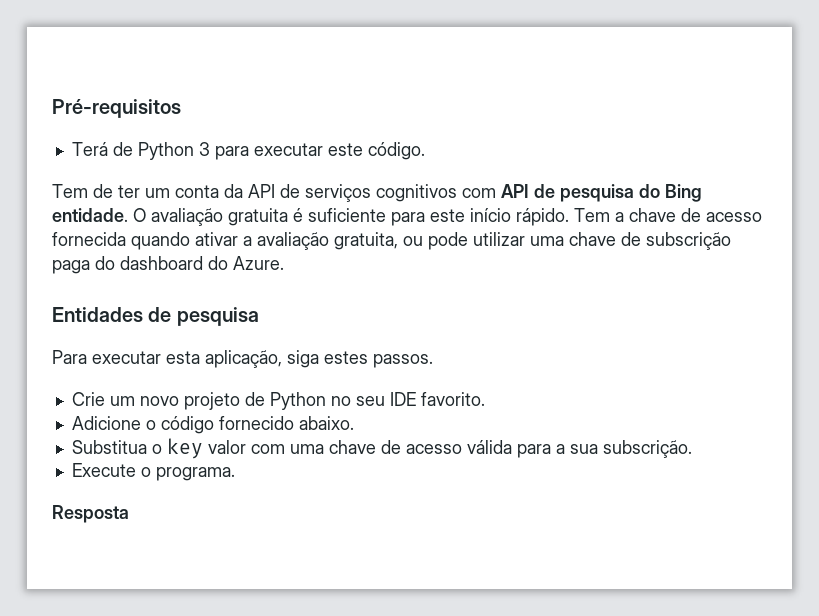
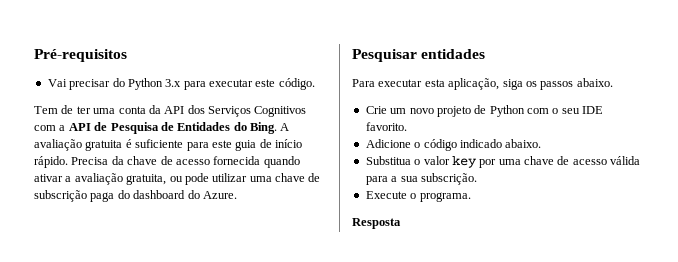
- Terá de Python 3 para executar este código.
+ Vai precisar do Python 3.x para executar este código.
- Tem de ter um conta da API de serviços cognitivos com API de pesquisa do Bing entidade. O avaliação gratuita é suficiente para este início rápido. Tem a chave de acesso fornecida quando ativar a avaliação gratuita, ou pode utilizar uma chave de subscrição paga do dashboard do Azure.
+ Tem de ter uma conta da API dos Serviços Cognitivos com a API de Pesquisa de Entidades do Bing. A avaliação gratuita é suficiente para este guia de início rápido. Precisa da chave de acesso fornecida quando ativar a avaliação gratuita, ou pode utilizar uma chave de subscrição paga do dashboard do Azure.
- Entidades de pesquisa
+ Pesquisar entidades
- Para executar esta aplicação, siga estes passos.
+ Para executar esta aplicação, siga os passos abaixo.
- Crie um novo projeto de Python no seu IDE favorito.
+ Crie um novo projeto de Python com o seu IDE favorito.
- Adicione o código fornecido abaixo.
+ Adicione o código indicado abaixo.
- Substitua o key valor com uma chave de acesso válida para a sua subscrição.
+ Substitua o valor key por uma chave de acesso válida para a sua subscrição.

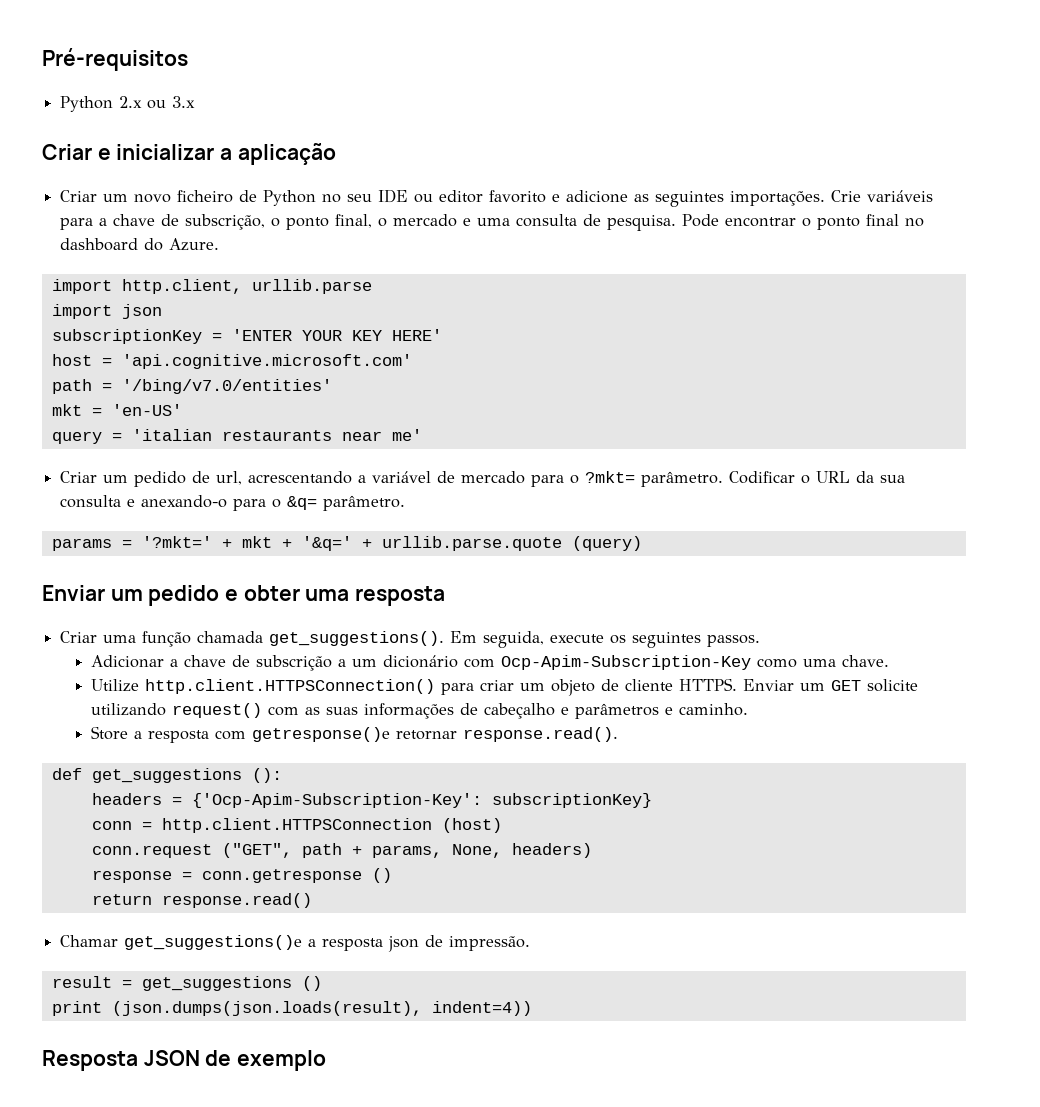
- Vai precisar do Python 3.x para executar este código.
- Tem de ter uma conta da API dos Serviços Cognitivos com a API de Pesquisa de Entidades do Bing. A avaliação gratuita é suficiente para este guia de início rápido. Precisa da chave de acesso fornecida quando ativar a avaliação gratuita, ou pode utilizar uma chave de subscrição paga do dashboard do Azure.
- Pesquisar entidades
- Para executar esta aplicação, siga os passos abaixo.
- Crie um novo projeto de Python com o seu IDE favorito.
- Adicione o código indicado abaixo.
- Substitua o valor key por uma chave de acesso válida para a sua subscrição.
- Execute o programa.
- Resposta
+ Python 2.x ou 3.x
+ Criar e inicializar a aplicação
+ Criar um novo ficheiro de Python no seu IDE ou editor favorito e adicione as seguintes importações. Crie variáveis para a chave de subscrição, o ponto final, o mercado e uma consulta de pesquisa. Pode encontrar o ponto final no dashboard do Azure.
+ import http.client, urllib.parse
+ import json
+ subscriptionKey = 'ENTER YOUR KEY HERE'
+ host = 'api.cognitive.microsoft.com'
+ path = '/bing/v7.0/entities'
+ mkt = 'en-US'
+ query = 'italian restaurants near me'
+ Criar um pedido de url, acrescentando a variável de mercado para o ?mkt= parâmetro. Codificar o URL da sua consulta e anexando-o para o &q= parâmetro.
+ params = '?mkt=' + mkt + '&q=' + urllib.parse.quote (query)
+ Enviar um pedido e obter uma resposta
+ Criar uma função chamada get_suggestions(). Em seguida, execute os seguintes passos.
+ Adicionar a chave de subscrição a um dicionário com Ocp-Apim-Subscription-Key como uma chave.
+ Utilize http.client.HTTPSConnection() para criar um objeto de cliente HTTPS. Enviar um GET solicite utilizando request() com as suas informações de cabeçalho e parâmetros e caminho.
+ Store a resposta com getresponse()e retornar response.read().
+ def get_suggestions ():
+ headers = {'Ocp-Apim-Subscription-Key': subscriptionKey}
+ conn = http.client.HTTPSConnection (host)
+ conn.request ("GET", path + params, None, headers)
+ response = conn.getresponse ()
+ return response.read()
+ Chamar get_suggestions()e a resposta json de impressão.
+ result = get_suggestions ()
+ print (json.dumps(json.loads(result), indent=4))
+ Resposta JSON de exemplo

